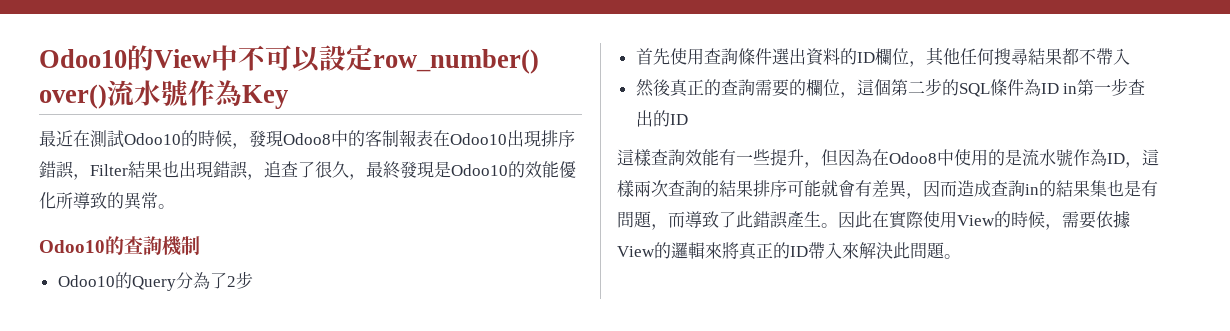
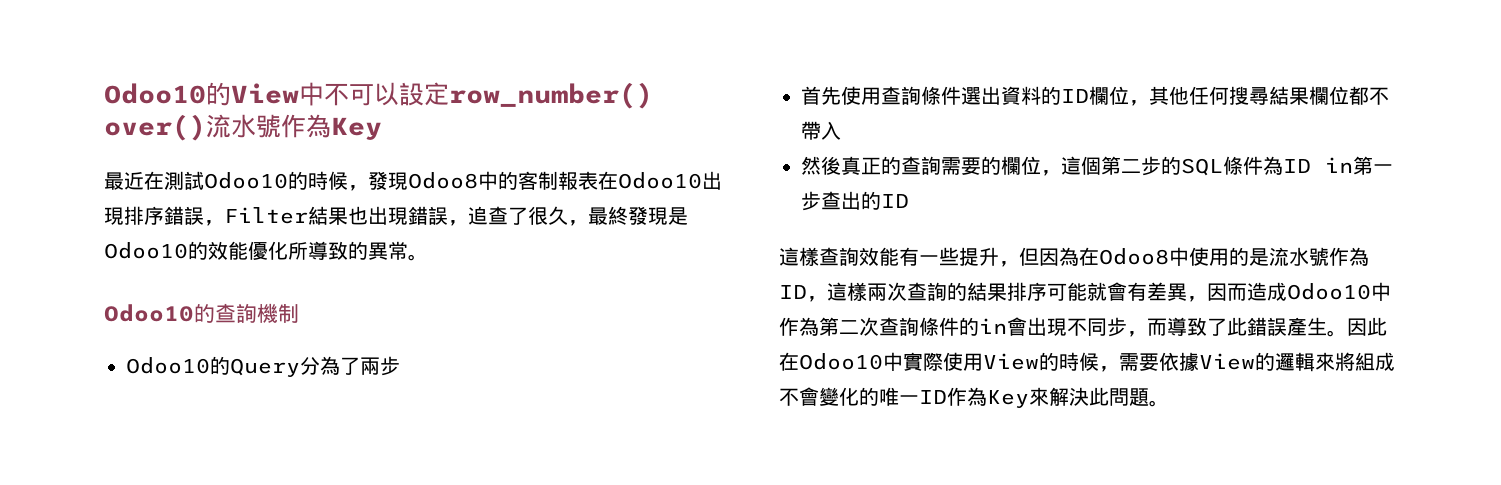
- Odoo10的Query分為了2步
+ Odoo10的Query分為了兩步
- 首先使用查詢條件選出資料的ID欄位，其他任何搜尋結果都不帶入
+ 首先使用查詢條件選出資料的ID欄位，其他任何搜尋結果欄位都不帶入
- 這樣查詢效能有一些提升，但因為在Odoo8中使用的是流水號作為ID，這樣兩次查詢的結果排序可能就會有差異，因而造成查詢in的結果集也是有問題，而導致了此錯誤產生。
+ 這樣查詢效能有一些提升，但因為在Odoo8中使用的是流水號作為ID，這樣兩次查詢的結果排序可能就會有差異，因而造成Odoo10中作為第二次查詢條件的in會出現不同步，而導致了此錯誤產生。
- 因此在實際使用View的時候，需要依據View的邏輯來將真正的ID帶入來解決此問題。
+ 因此在Odoo10中實際使用View的時候，需要依據View的邏輯來將組成不會變化的唯一ID作為Key來解決此問題。

